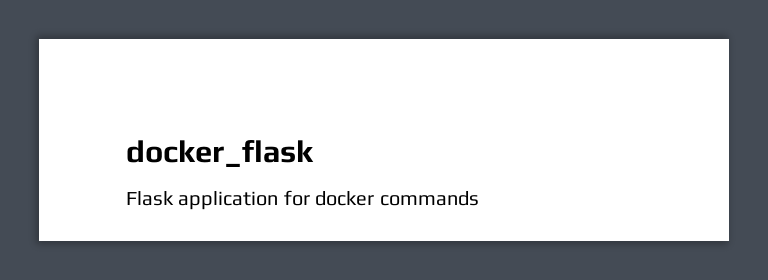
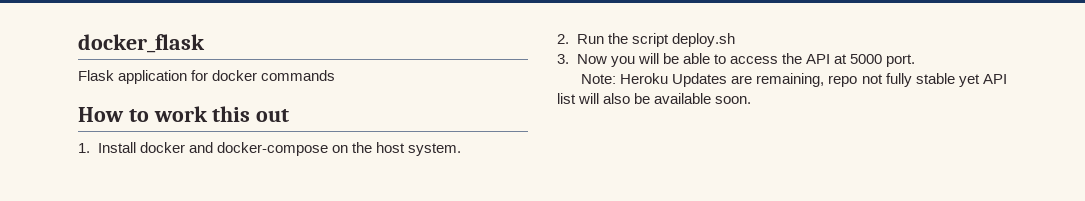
+ How to work this out
+ 1. Install docker and docker-compose on the host system.
+ 2. Run the script deploy.sh
+ 3. Now you will be able to access the API at 5000 port.
+ Note: Heroku Updates are remaining, repo not fully stable yet API list will also be available soon.

